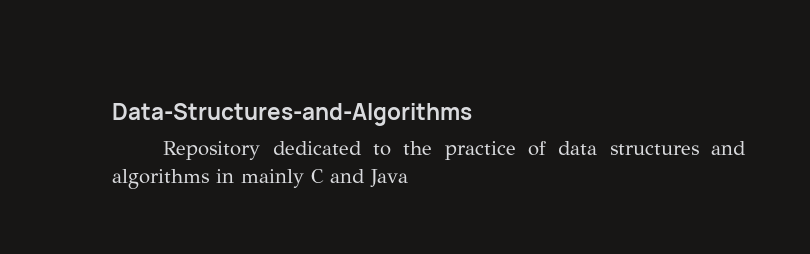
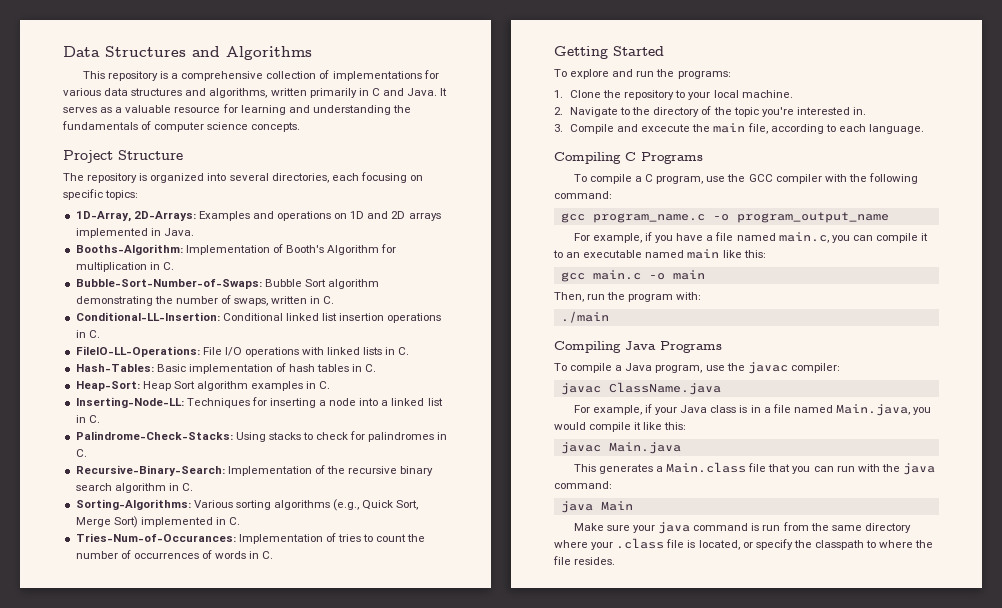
- Data-Structures-and-Algorithms
- Repository dedicated to the practice of data structures and algorithms in mainly C and Java
+ Data Structures and Algorithms
+ This repository is a comprehensive collection of implementations for various data structures and algorithms, written primarily in C and Java. It serves as a valuable resource for learning and understanding the fundamentals of computer science concepts.
+ Project Structure
+ The repository is organized into several directories, each focusing on specific topics:
+ 1D-Array, 2D-Arrays: Examples and operations on 1D and 2D arrays implemented in Java.
+ Booths-Algorithm: Implementation of Booth's Algorithm for multiplication in C.
+ Bubble-Sort-Number-of-Swaps: Bubble Sort algorithm demonstrating the number of swaps, written in C.
+ Conditional-LL-Insertion: Conditional linked list insertion operations in C.
+ FileIO-LL-Operations: File I/O operations with linked lists in C.
+ Hash-Tables: Basic implementation of hash tables in C.
+ Heap-Sort: Heap Sort algorithm examples in C.
+ Inserting-Node-LL: Techniques for inserting a node into a linked list in C.
+ Palindrome-Check-Stacks: Using stacks to check for palindromes in C.
+ Recursive-Binary-Search: Implementation of the recursive binary search algorithm in C.
+ Sorting-Algorithms: Various sorting algorithms (e.g., Quick Sort, Merge Sort) implemented in C.
+ Tries-Num-of-Occurances: Implementation of tries to count the number of occurrences of words in C.
+ Getting Started
+ To explore and run the programs:
+ 1. Clone the repository to your local machine.
+ 2. Navigate to the directory of the topic you're interested in.
+ 3. Compile and excecute the main file, according to each language.
+ Compiling C Programs
+ To compile a C program, use the GCC compiler with the following command:
+ gcc program_name.c -o program_output_name
+ For example, if you have a file named main.c, you can compile it to an executable named main like this:
+ gcc main.c -o main
+ Then, run the program with:
+ ./main
+ Compiling Java Programs
+ To compile a Java program, use the javac compiler:
+ javac ClassName.java
+ For example, if your Java class is in a file named Main.java, you would compile it like this:
+ javac Main.java
+ This generates a Main.class file that you can run with the java command:
+ java Main
+ Make sure your java command is run from the same directory where your .class file is located, or specify the classpath to where the file resides.

